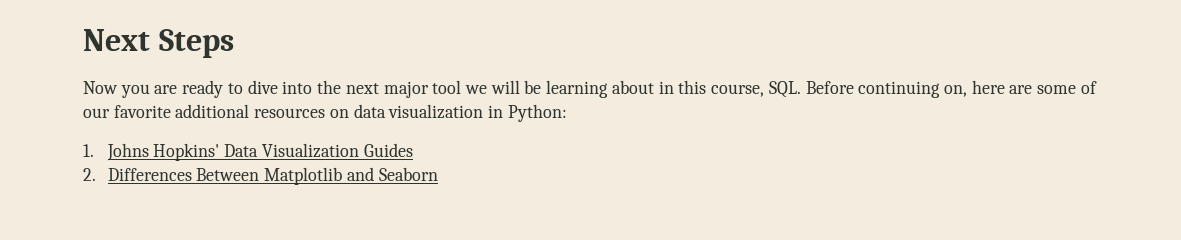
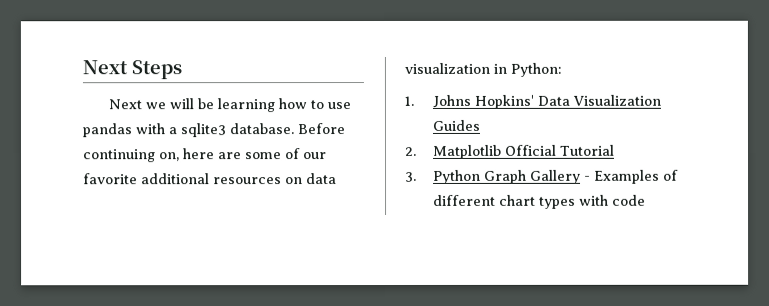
- Now you are ready to dive into the next major tool we will be learning about in this course, SQL. Before continuing on, here are some of our favorite additional resources on data visualization in Python:
+ Next we will be learning how to use pandas with a sqlite3 database. Before continuing on, here are some of our favorite additional resources on data visualization in Python:
- 2. Differences Between Matplotlib and Seaborn
+ 2. Matplotlib Official Tutorial
+ 3. Python Graph Gallery - Examples of different chart types with code

